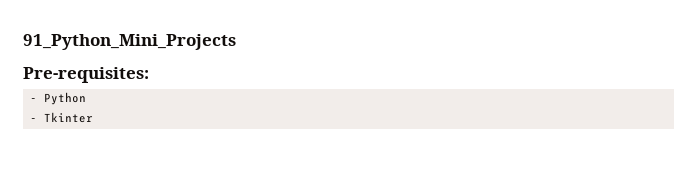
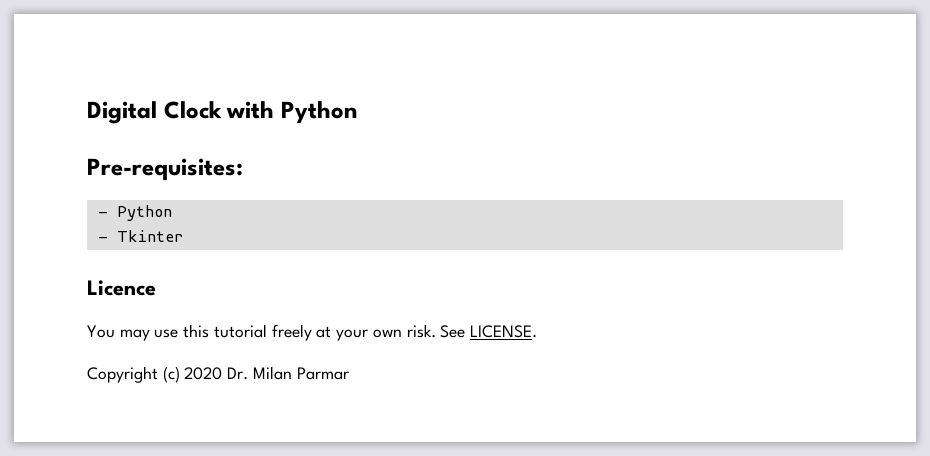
- 91_Python_Mini_Projects
+ Digital Clock with Python
+ Licence
+ You may use this tutorial freely at your own risk. See LICENSE.
+ Copyright (c) 2020 Dr. Milan Parmar

